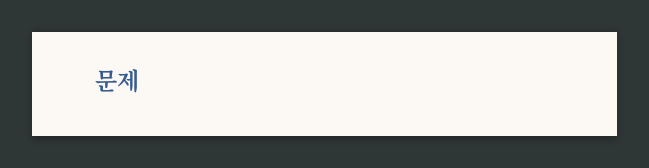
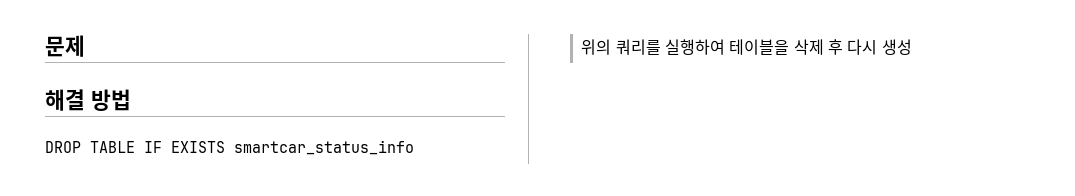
+ 해결 방법
+ DROP TABLE IF EXISTS smartcar_status_info
+ 위의 쿼리를 실행하여 테이블을 삭제 후 다시 생성

